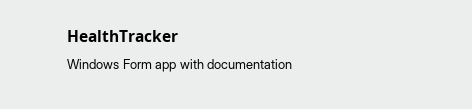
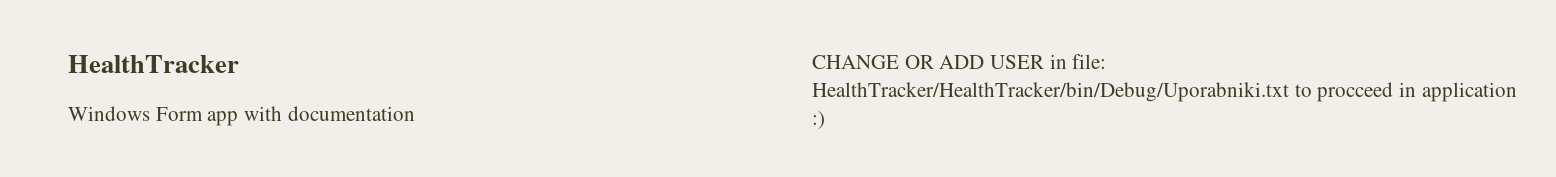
+ CHANGE OR ADD USER in file: HealthTracker/HealthTracker/bin/Debug/Uporabniki.txt to procceed in application :)

